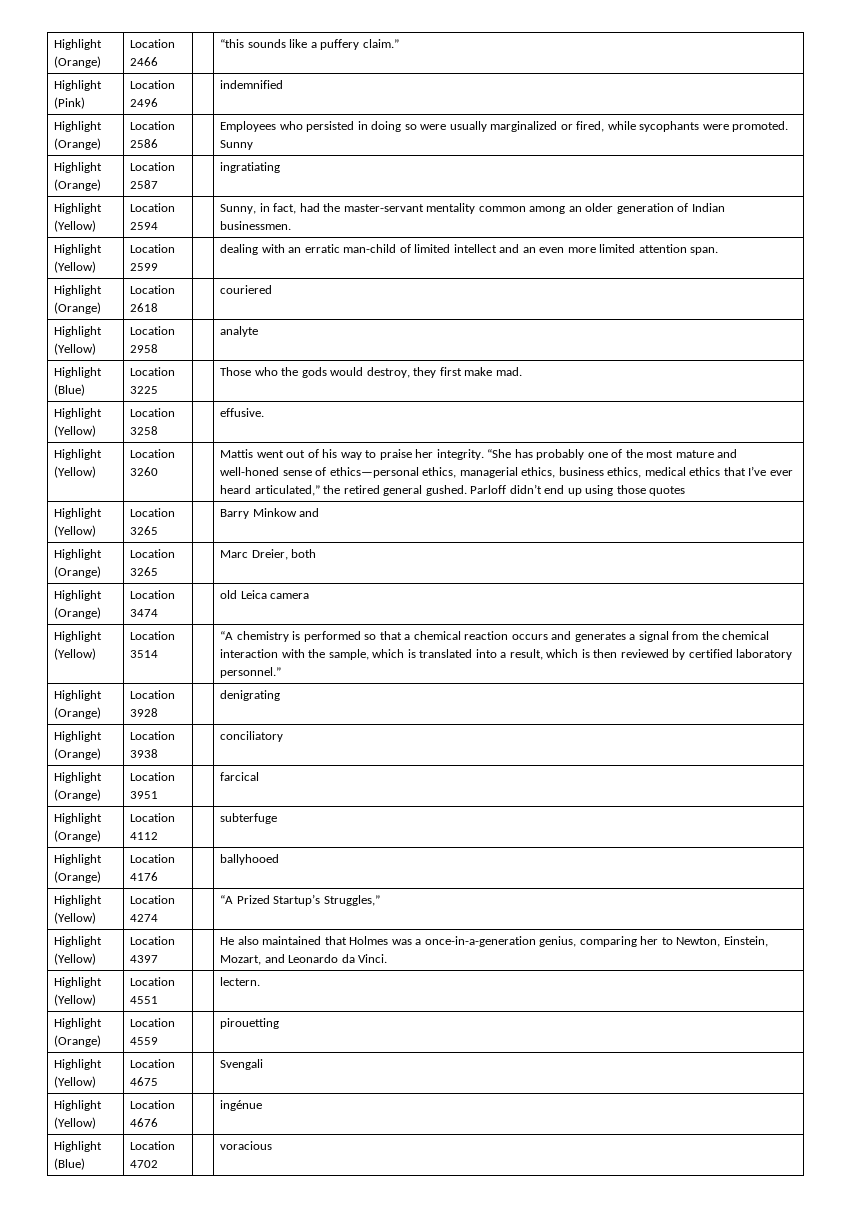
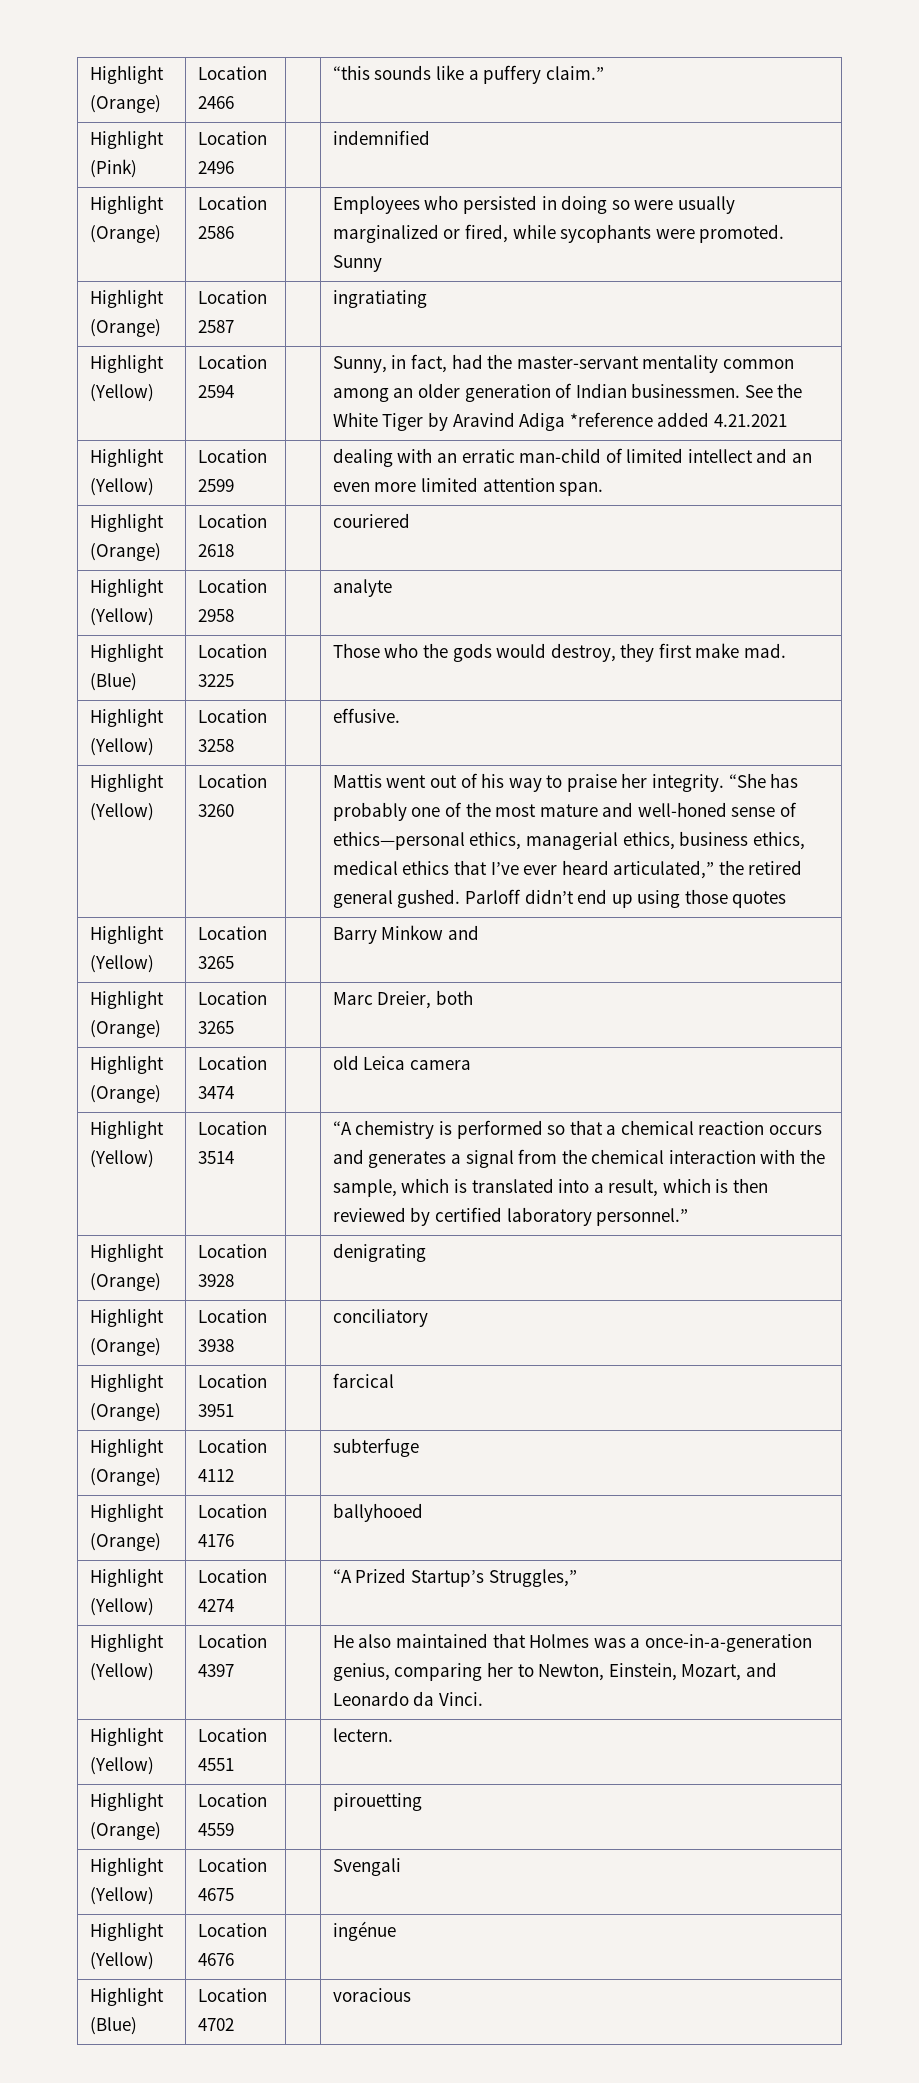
- Highlight (Yellow) | Location 2594 | | Sunny, in fact, had the master-servant mentality common among an older generation of Indian businessmen.
+ Highlight (Yellow) | Location 2594 | | Sunny, in fact, had the master-servant mentality common among an older generation of Indian businessmen. See the White Tiger by Aravind Adiga *reference added 4.21.2021

